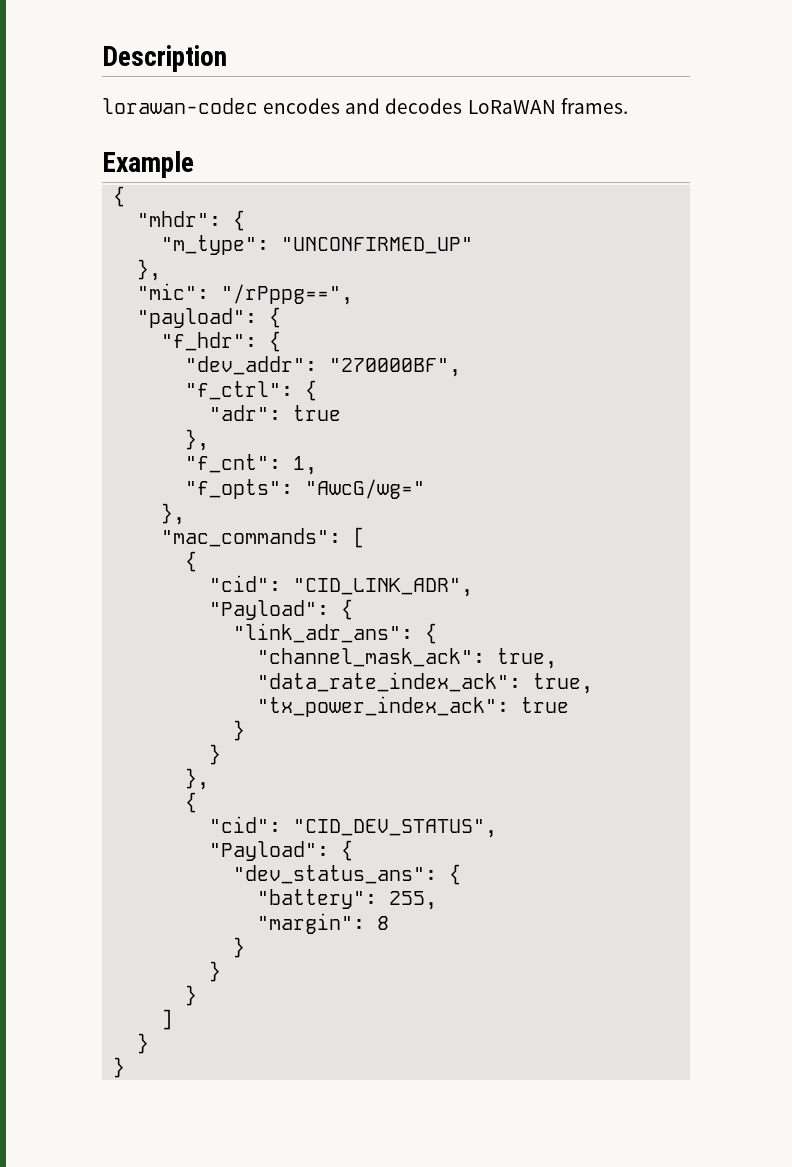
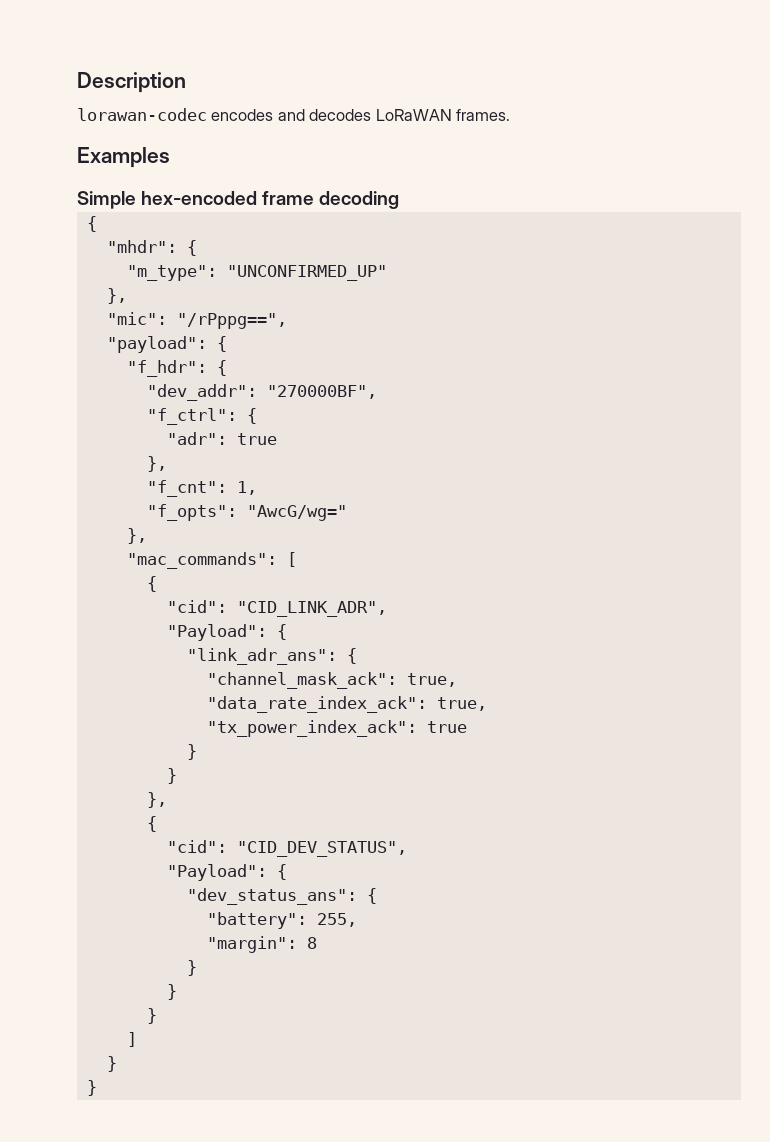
- Example
+ Examples
+ Simple hex-encoded frame decoding

